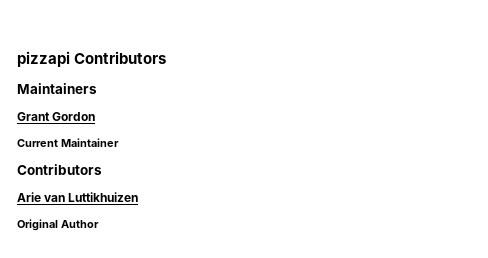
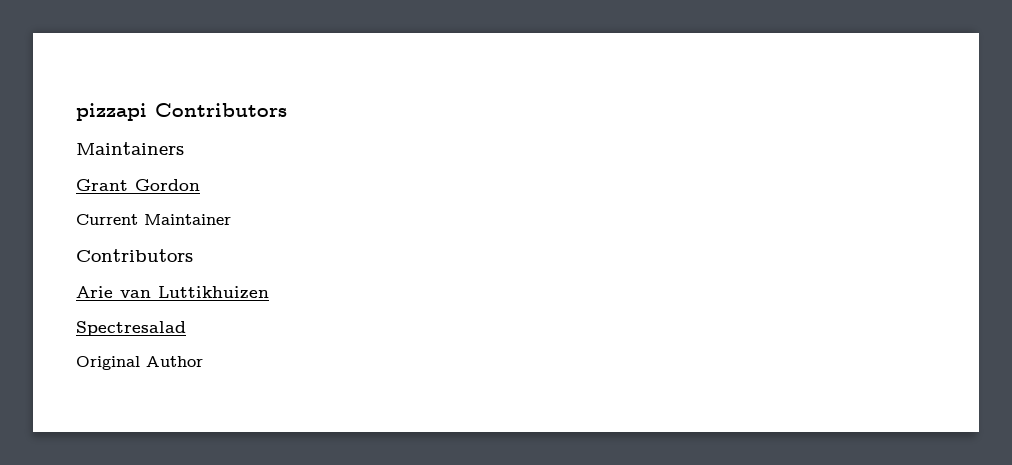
+ Spectresalad

